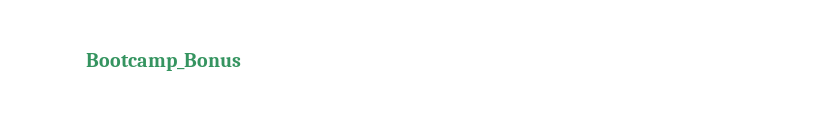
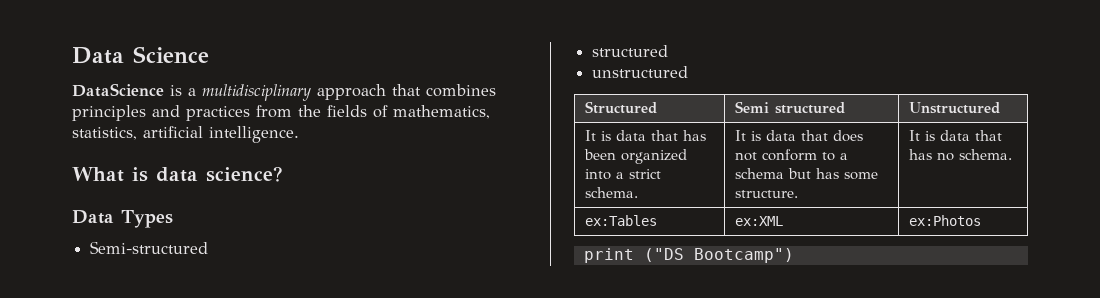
- Bootcamp_Bonus
+ Data Science
+ DataScience is a multidisciplinary approach that combines principles and practices from the fields of mathematics, statistics, artificial intelligence.
+ What is data science?
+ Data Types
+ Semi-structured
+ structured
+ unstructured
+ Structured | Semi structured | Unstructured
+ It is data that has been organized into a strict schema. | It is data that does not conform to a schema but has some structure. | It is data that has no schema.
+ ex:Tables | ex:XML | ex:Photos
+ print ("DS Bootcamp")

